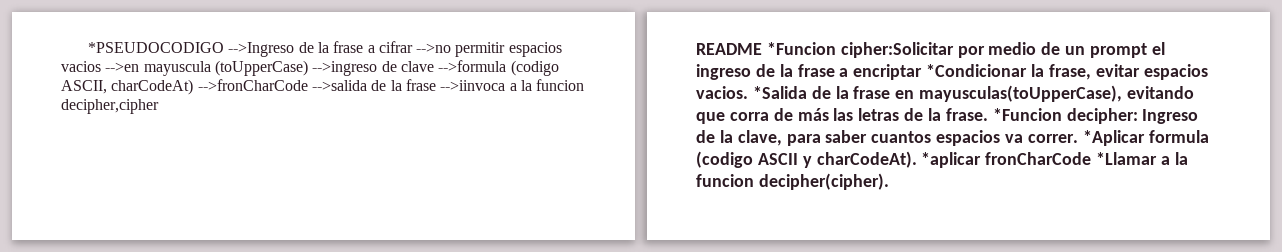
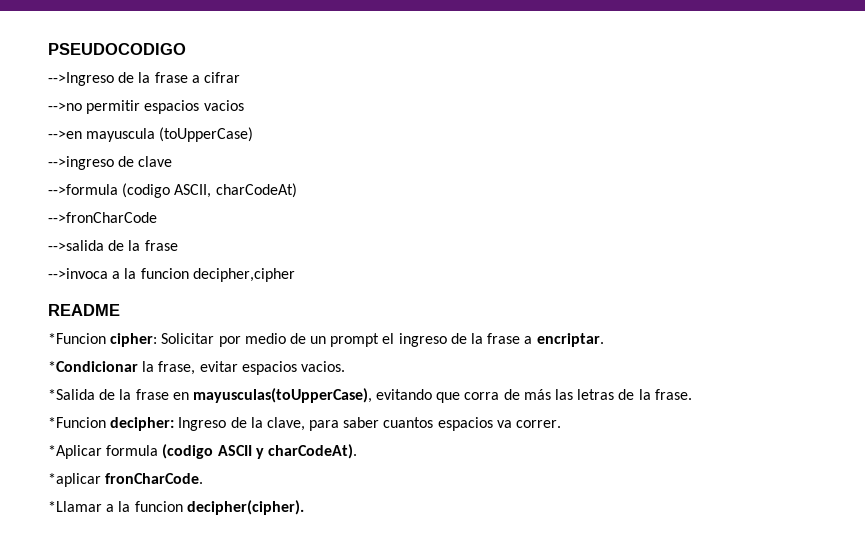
- *PSEUDOCODIGO -->Ingreso de la frase a cifrar -->no permitir espacios vacios -->en mayuscula (toUpperCase) -->ingreso de clave -->formula (codigo ASCII, charCodeAt) -->fronCharCode -->salida de la frase -->iinvoca a la funcion decipher,cipher
+ PSEUDOCODIGO
+ -->Ingreso de la frase a cifrar
+ -->no permitir espacios vacios
+ -->en mayuscula (toUpperCase)
+ -->ingreso de clave
+ -->formula (codigo ASCII, charCodeAt)
+ -->fronCharCode
+ -->salida de la frase
+ -->invoca a la funcion decipher,cipher
- README *Funcion cipher:Solicitar por medio de un prompt el ingreso de la frase a encriptar *Condicionar la frase, evitar espacios vacios. *Salida de la frase en mayusculas(toUpperCase), evitando que corra de más las letras de la frase. *Funcion decipher: Ingreso de la clave, para saber cuantos espacios va correr. *Aplicar formula (codigo ASCII y charCodeAt). *aplicar fronCharCode *Llamar a la funcion decipher(cipher).
+ README
+ *Funcion cipher: Solicitar por medio de un prompt el ingreso de la frase a encriptar.
+ *Condicionar la frase, evitar espacios vacios.
+ *Salida de la frase en mayusculas(toUpperCase), evitando que corra de más las letras de la frase.
+ *Funcion decipher: Ingreso de la clave, para saber cuantos espacios va correr.
+ *Aplicar formula (codigo ASCII y charCodeAt).
+ *aplicar fronCharCode.
+ *Llamar a la funcion decipher(cipher).

